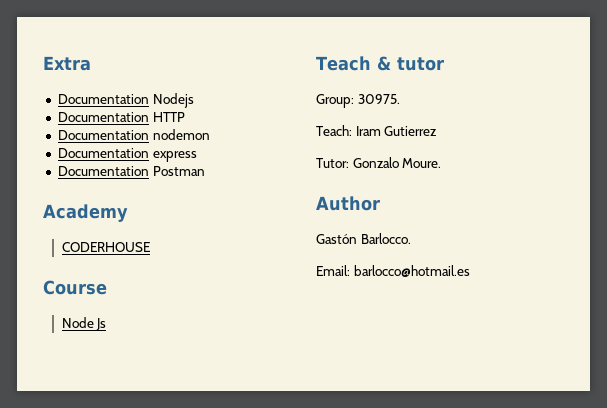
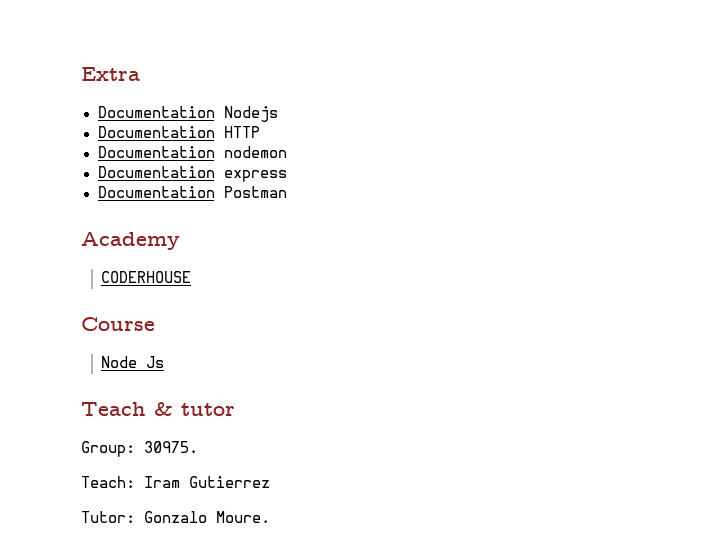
- Author
- Gastón Barlocco.
- Email: barlocco@hotmail.es

